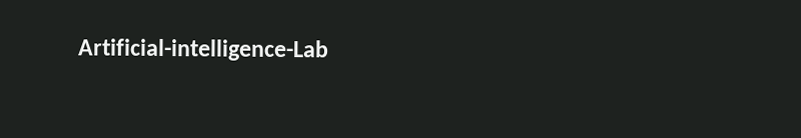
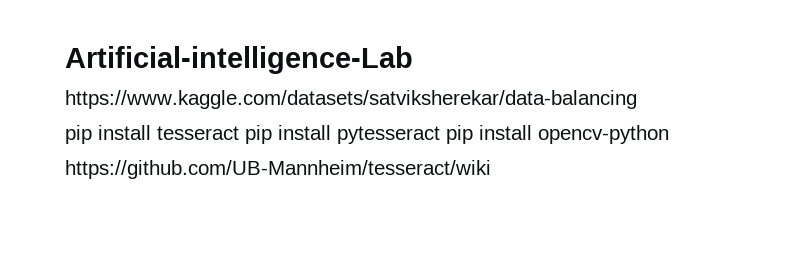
+ https://www.kaggle.com/datasets/satviksherekar/data-balancing
+ pip install tesseract pip install pytesseract pip install opencv-python
+ https://github.com/UB-Mannheim/tesseract/wiki

